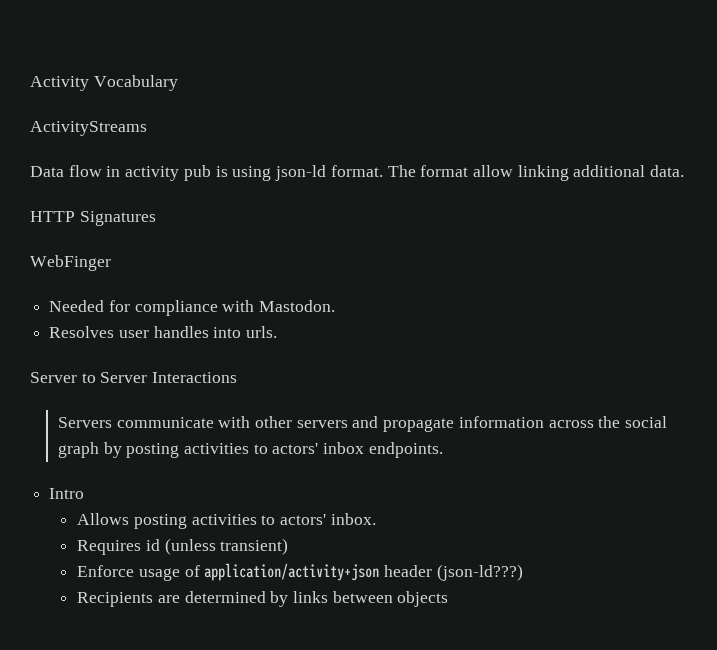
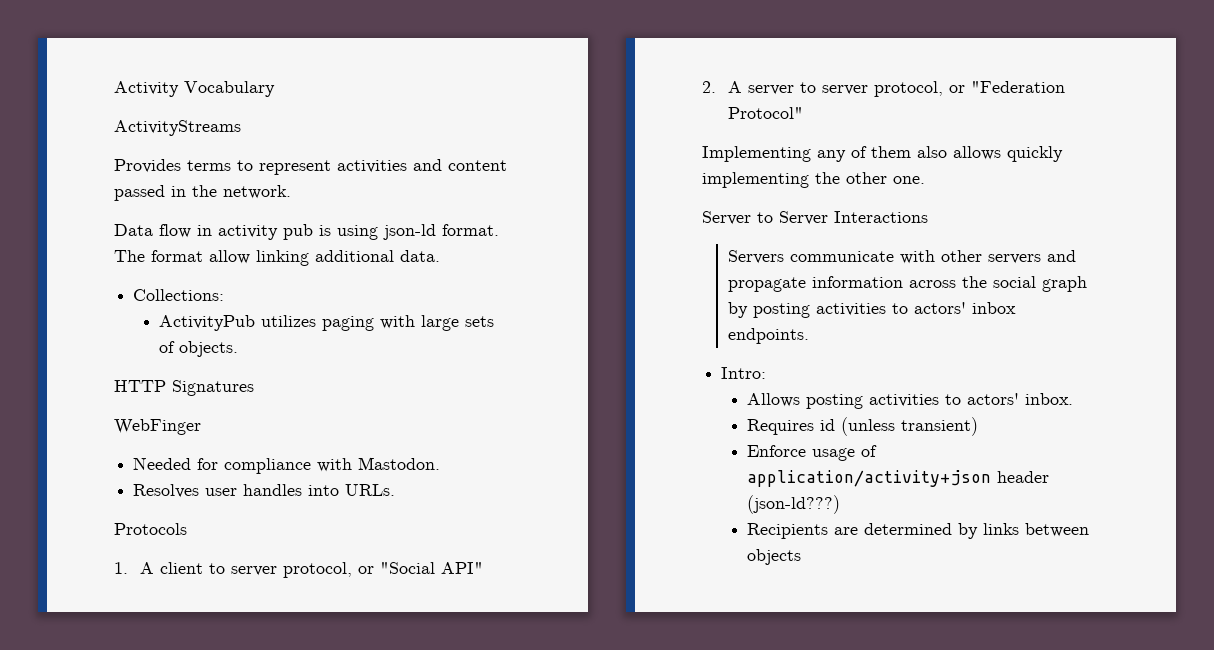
+ Provides terms to represent activities and content passed in the network.
+ Collections:
+ ActivityPub utilizes paging with large sets of objects.
- Resolves user handles into urls.
+ Resolves user handles into URLs.
+ Protocols
+ 1. A client to server protocol, or "Social API"
+ 2. A server to server protocol, or "Federation Protocol"
+ Implementing any of them also allows quickly implementing the other one.
- Intro
+ Intro:

